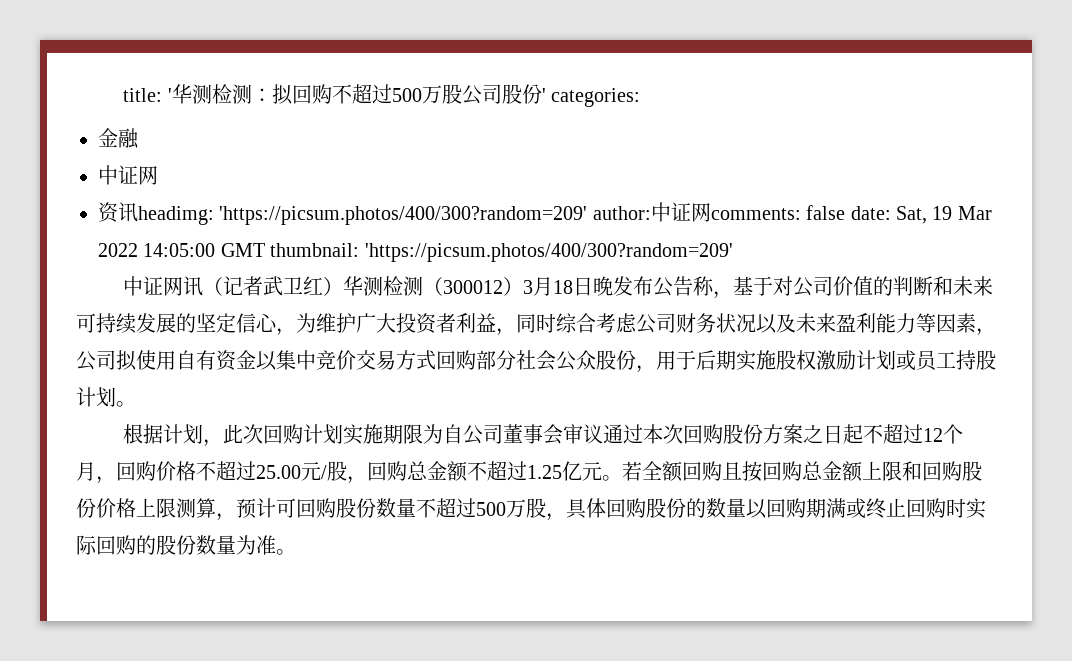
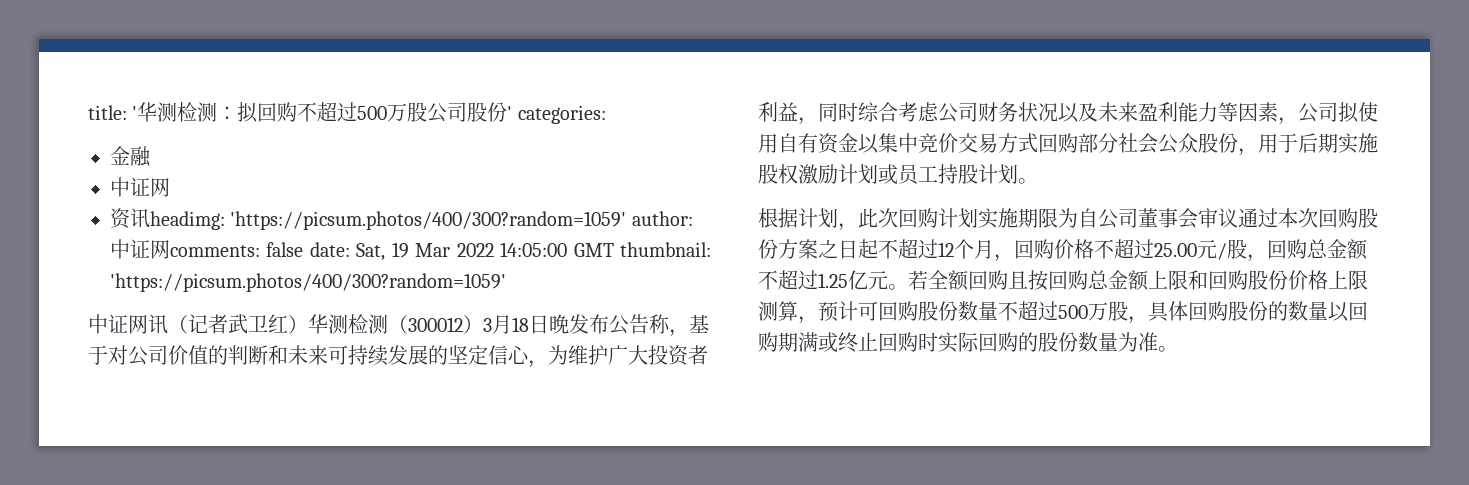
- 资讯headimg: 'https://picsum.photos/400/300?random=209' author:中证网comments: false date: Sat, 19 Mar 2022 14:05:00 GMT thumbnail: 'https://picsum.photos/400/300?random=209'
+ 资讯headimg: 'https://picsum.photos/400/300?random=1059' author:中证网comments: false date: Sat, 19 Mar 2022 14:05:00 GMT thumbnail: 'https://picsum.photos/400/300?random=1059'

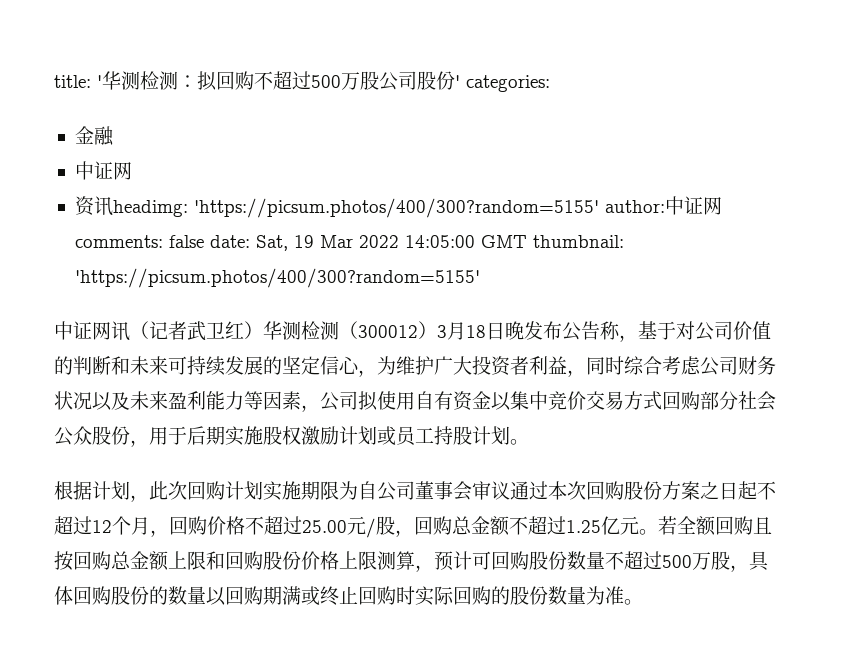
- 资讯headimg: 'https://picsum.photos/400/300?random=1059' author:中证网comments: false date: Sat, 19 Mar 2022 14:05:00 GMT thumbnail: 'https://picsum.photos/400/300?random=1059'
+ 资讯headimg: 'https://picsum.photos/400/300?random=5155' author:中证网comments: false date: Sat, 19 Mar 2022 14:05:00 GMT thumbnail: 'https://picsum.photos/400/300?random=5155'

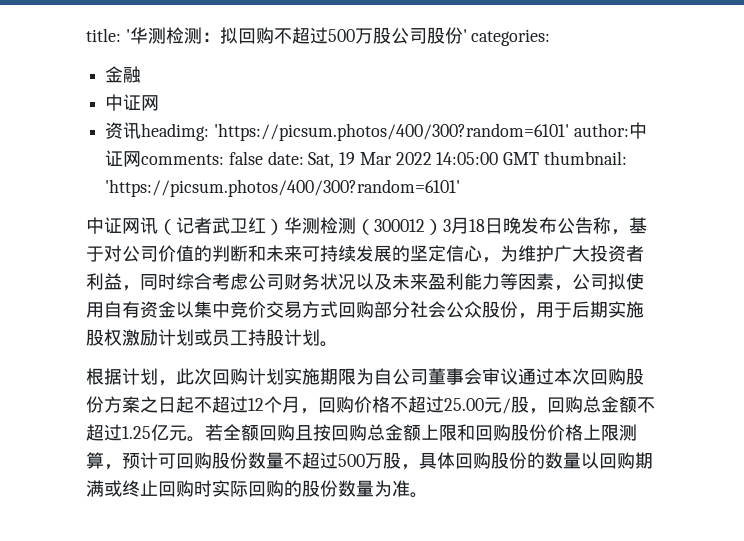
- 资讯headimg: 'https://picsum.photos/400/300?random=5155' author:中证网comments: false date: Sat, 19 Mar 2022 14:05:00 GMT thumbnail: 'https://picsum.photos/400/300?random=5155'
+ 资讯headimg: 'https://picsum.photos/400/300?random=6101' author:中证网comments: false date: Sat, 19 Mar 2022 14:05:00 GMT thumbnail: 'https://picsum.photos/400/300?random=6101'

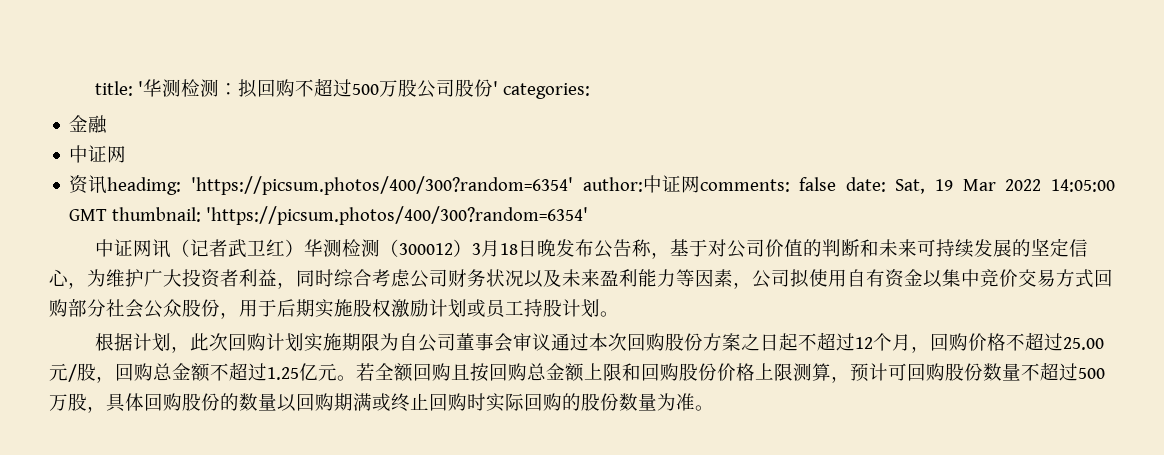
- 资讯headimg: 'https://picsum.photos/400/300?random=6101' author:中证网comments: false date: Sat, 19 Mar 2022 14:05:00 GMT thumbnail: 'https://picsum.photos/400/300?random=6101'
+ 资讯headimg: 'https://picsum.photos/400/300?random=6354' author:中证网comments: false date: Sat, 19 Mar 2022 14:05:00 GMT thumbnail: 'https://picsum.photos/400/300?random=6354'

